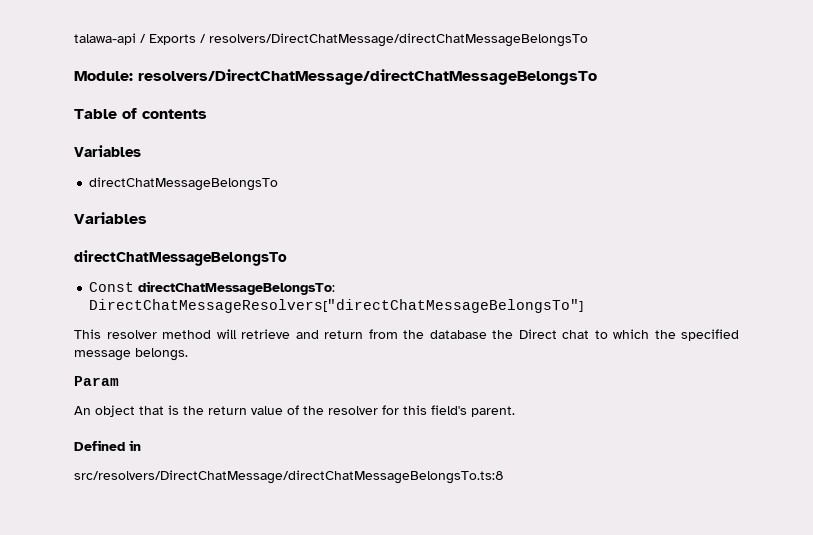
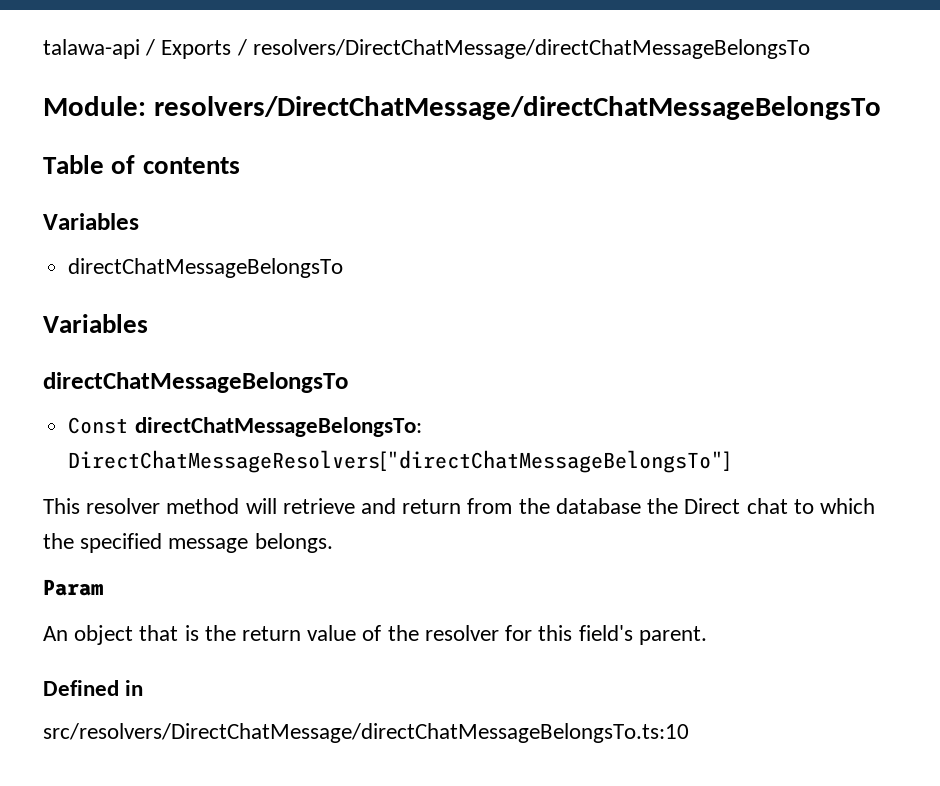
- src/resolvers/DirectChatMessage/directChatMessageBelongsTo.ts:8
+ src/resolvers/DirectChatMessage/directChatMessageBelongsTo.ts:10

